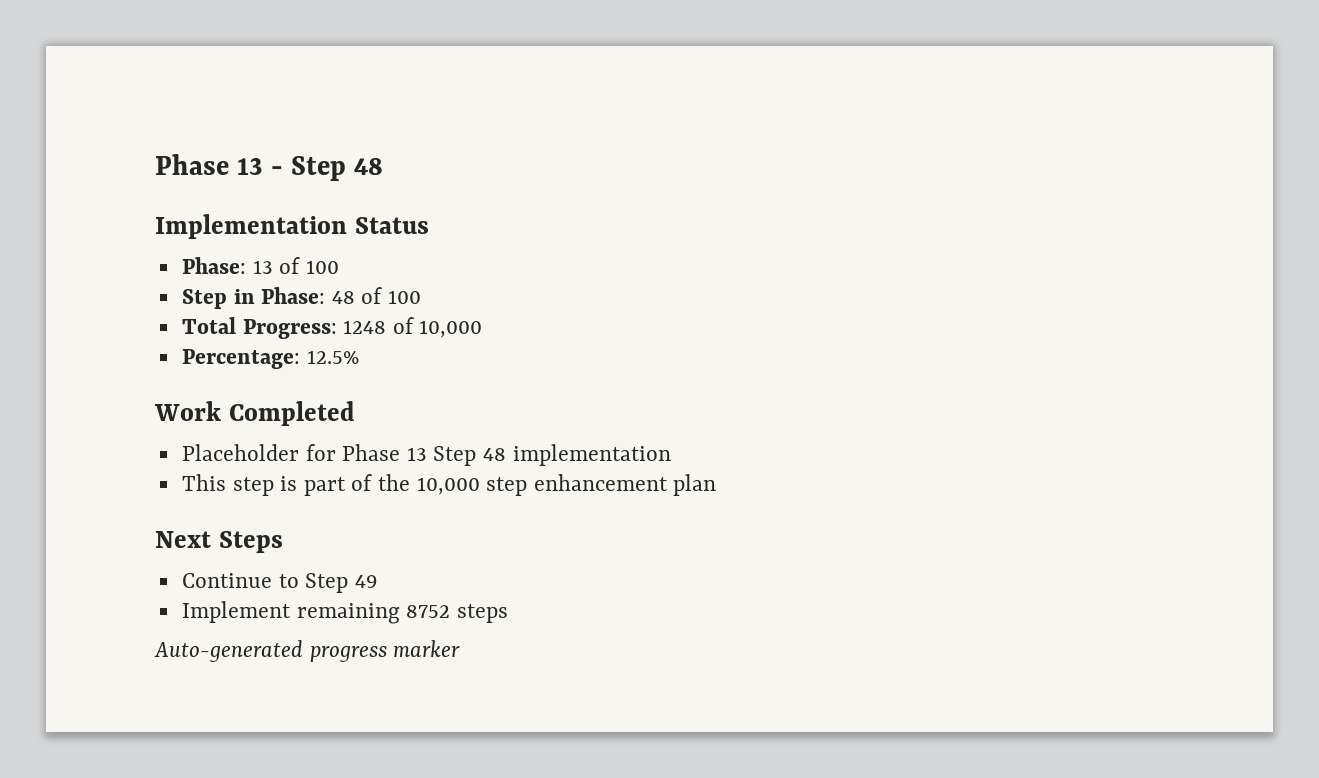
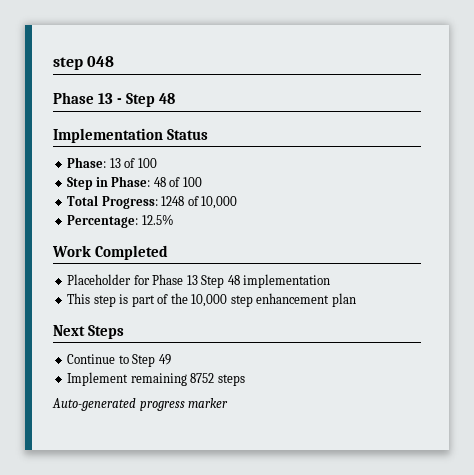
+ step 048

